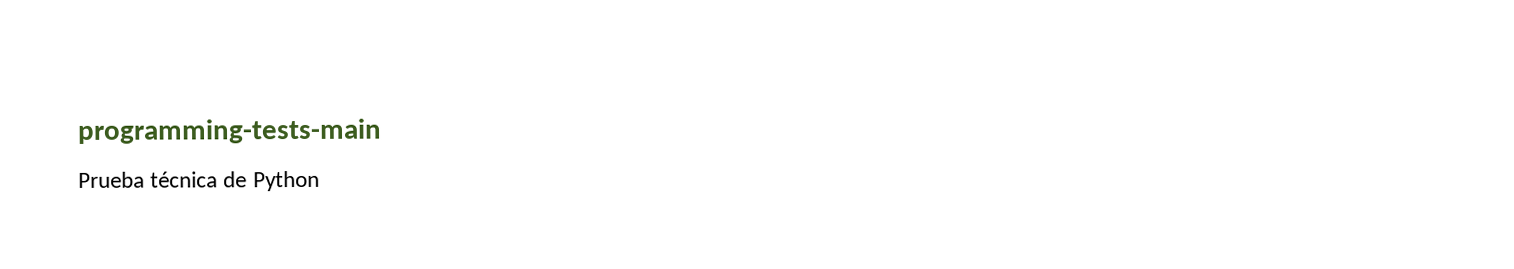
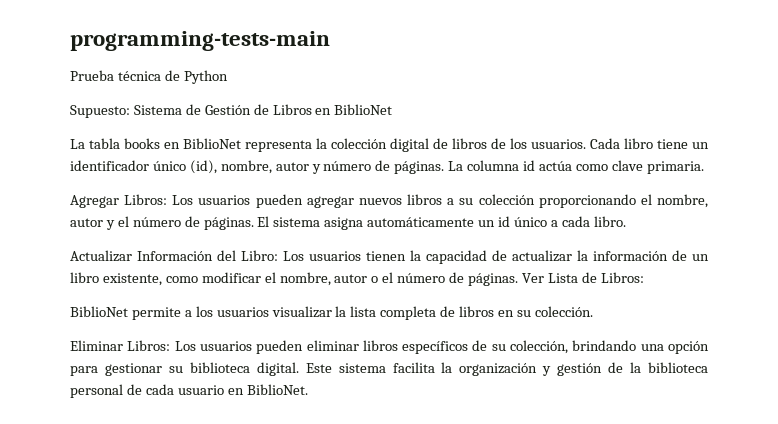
+ Supuesto: Sistema de Gestión de Libros en BiblioNet
+ La tabla books en BiblioNet representa la colección digital de libros de los usuarios. Cada libro tiene un identificador único (id), nombre, autor y número de páginas. La columna id actúa como clave primaria.
+ Agregar Libros: Los usuarios pueden agregar nuevos libros a su colección proporcionando el nombre, autor y el número de páginas. El sistema asigna automáticamente un id único a cada libro.
+ Actualizar Información del Libro: Los usuarios tienen la capacidad de actualizar la información de un libro existente, como modificar el nombre, autor o el número de páginas. Ver Lista de Libros:
+ BiblioNet permite a los usuarios visualizar la lista completa de libros en su colección.
+ Eliminar Libros: Los usuarios pueden eliminar libros específicos de su colección, brindando una opción para gestionar su biblioteca digital. Este sistema facilita la organización y gestión de la biblioteca personal de cada usuario en BiblioNet.

